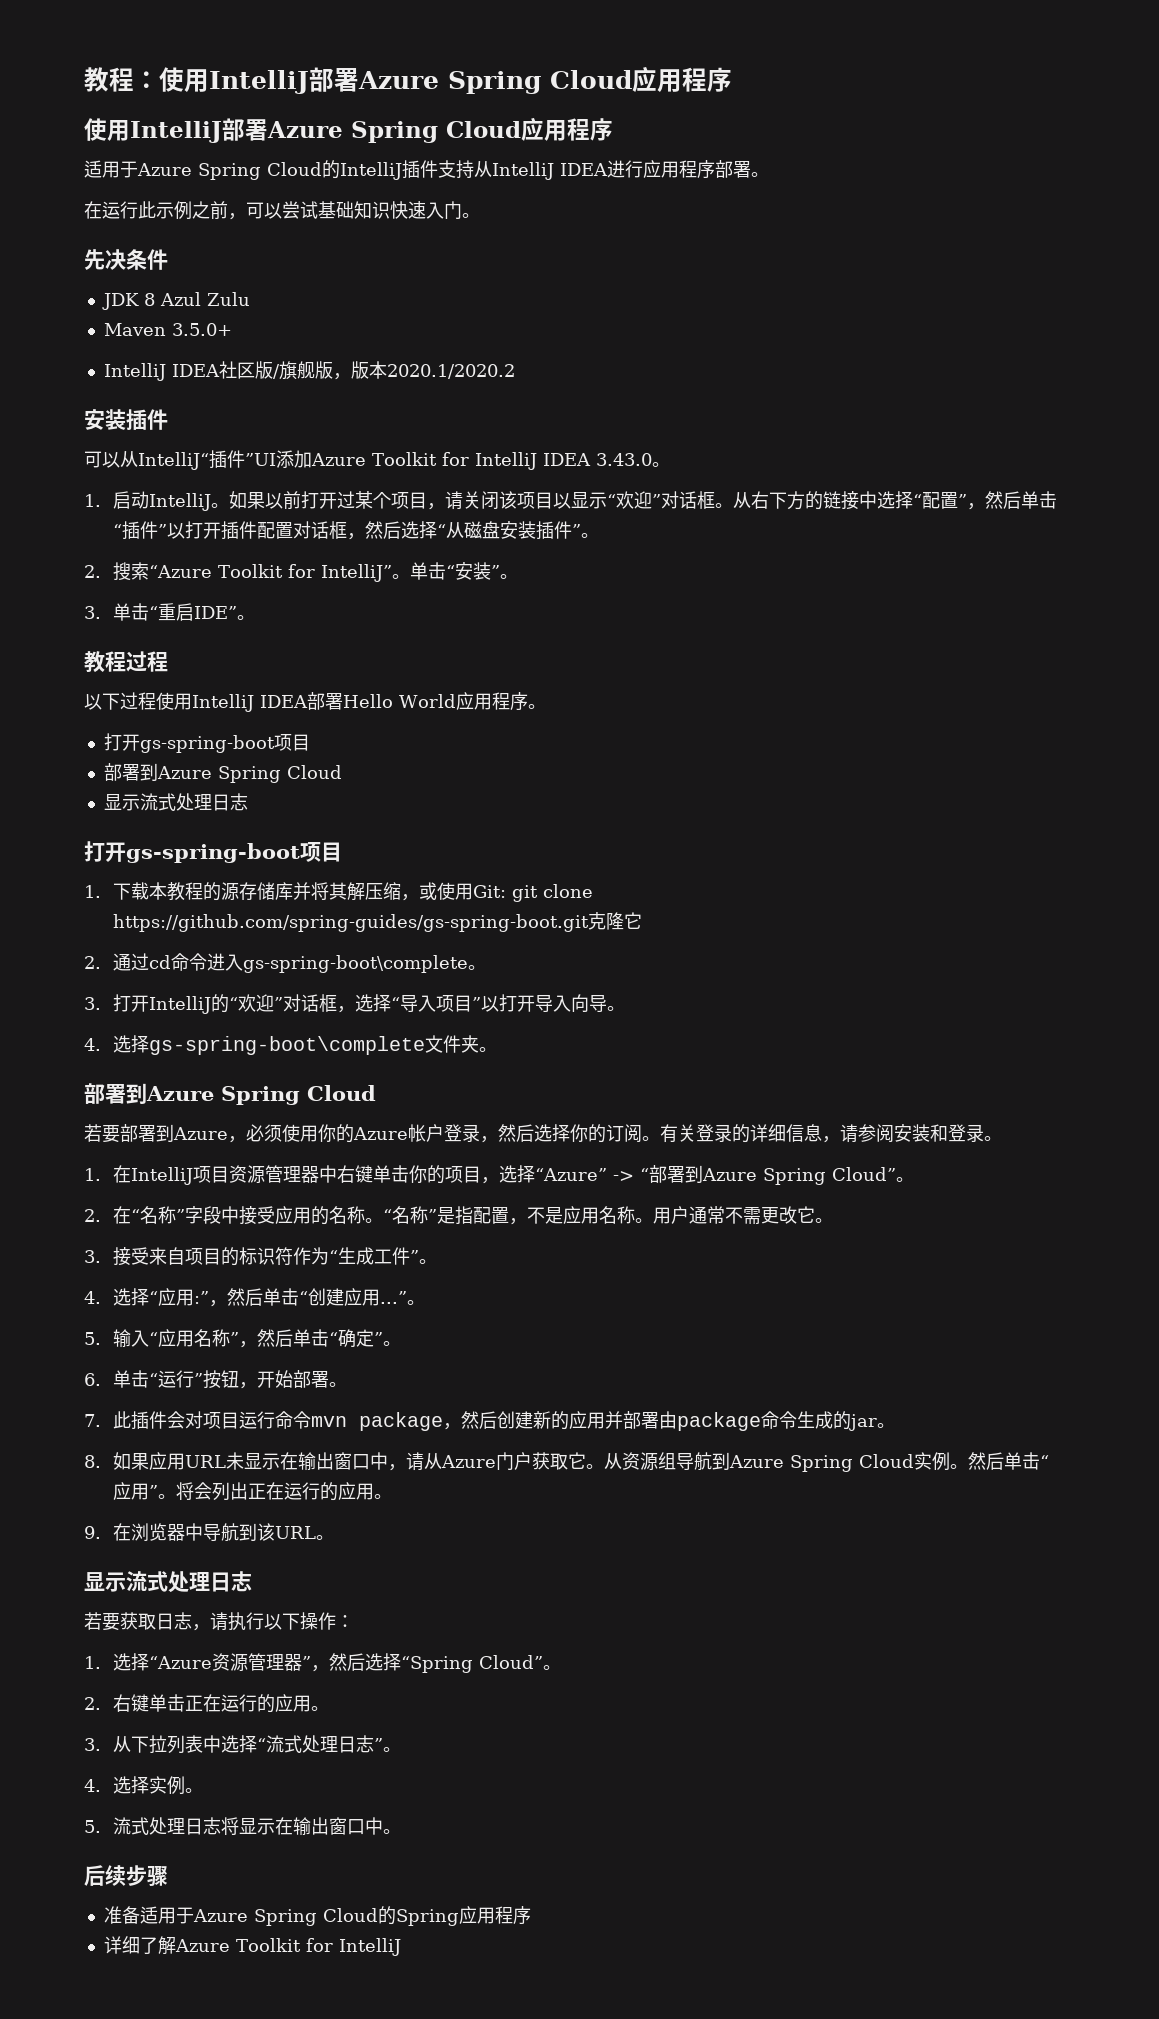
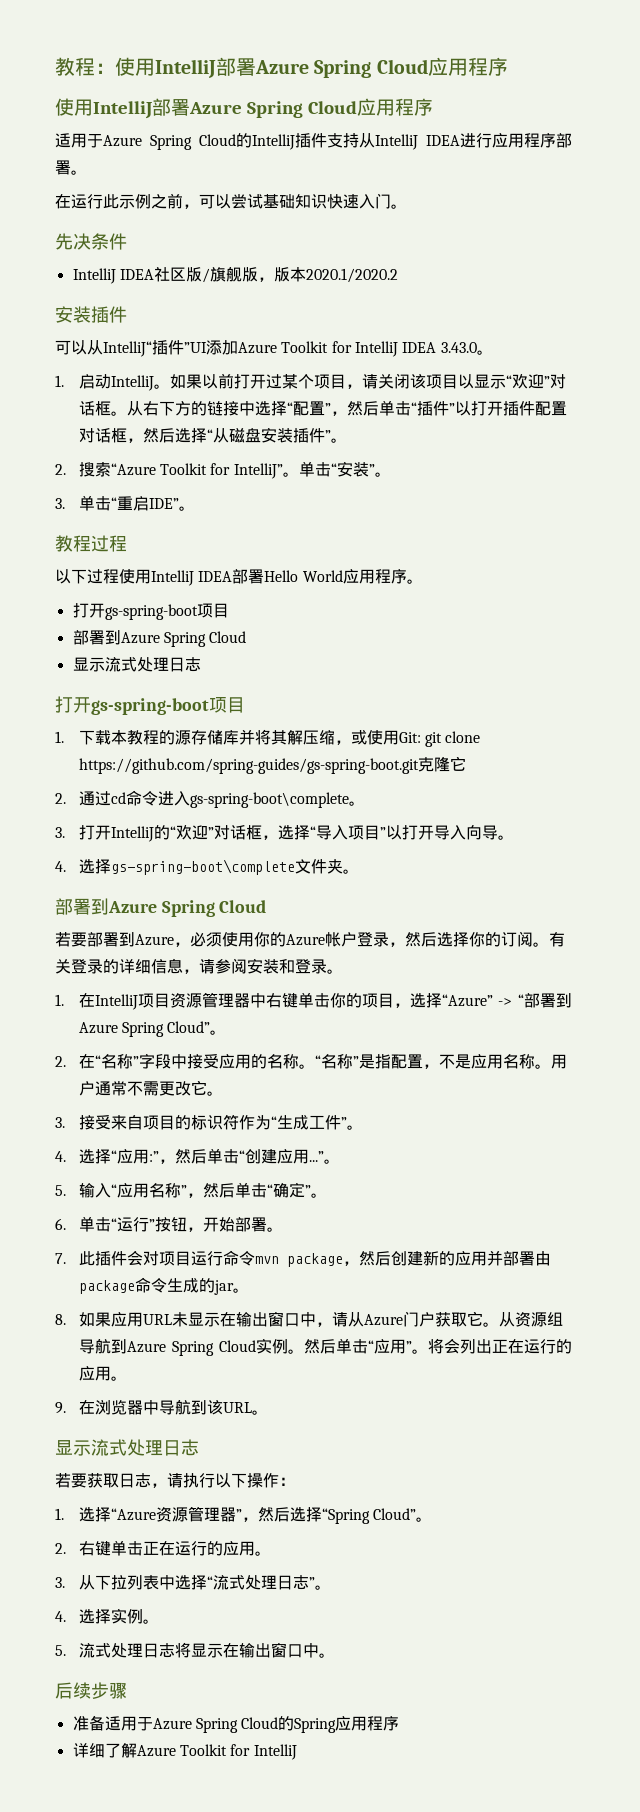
- JDK 8 Azul Zulu
- Maven 3.5.0+

